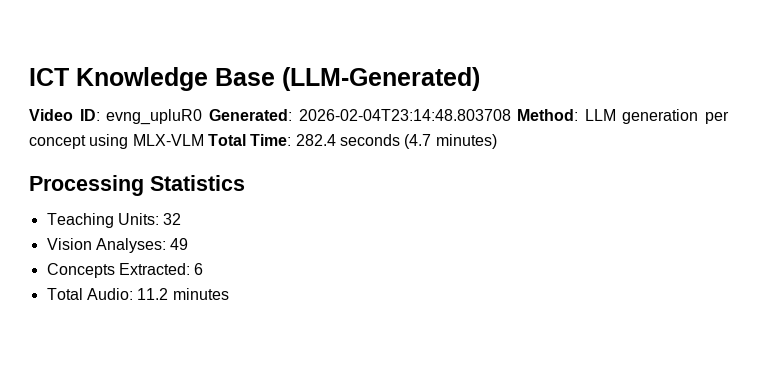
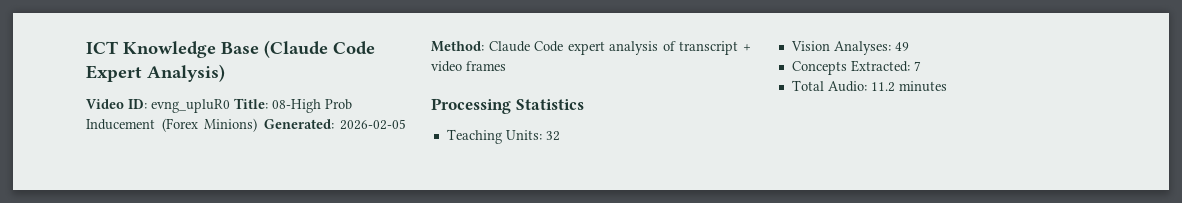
- ICT Knowledge Base (LLM-Generated)
+ ICT Knowledge Base (Claude Code Expert Analysis)
- Video ID: evng_upluR0 Generated: 2026-02-04T23:14:48.803708 Method: LLM generation per concept using MLX-VLM Total Time: 282.4 seconds (4.7 minutes)
+ Video ID: evng_upluR0 Title: 08-High Prob Inducement (Forex Minions) Generated: 2026-02-05 Method: Claude Code expert analysis of transcript + video frames
- Concepts Extracted: 6
+ Concepts Extracted: 7

